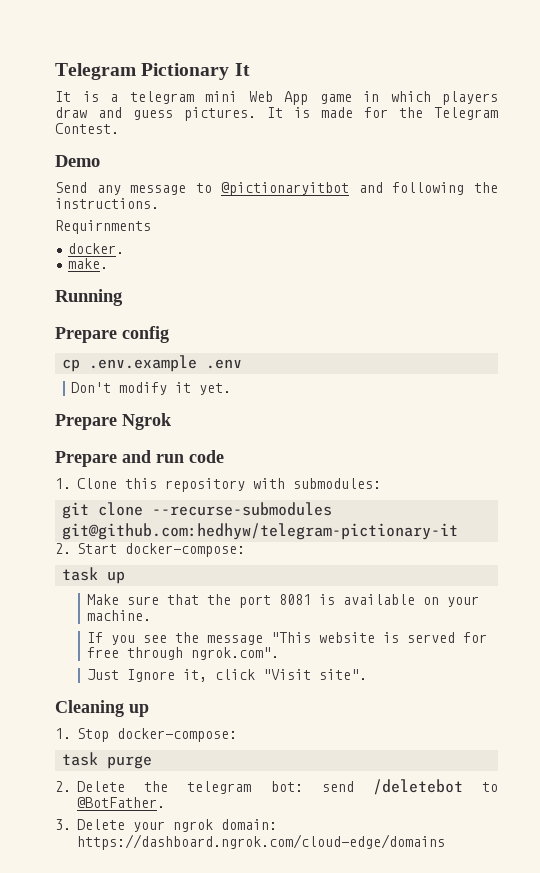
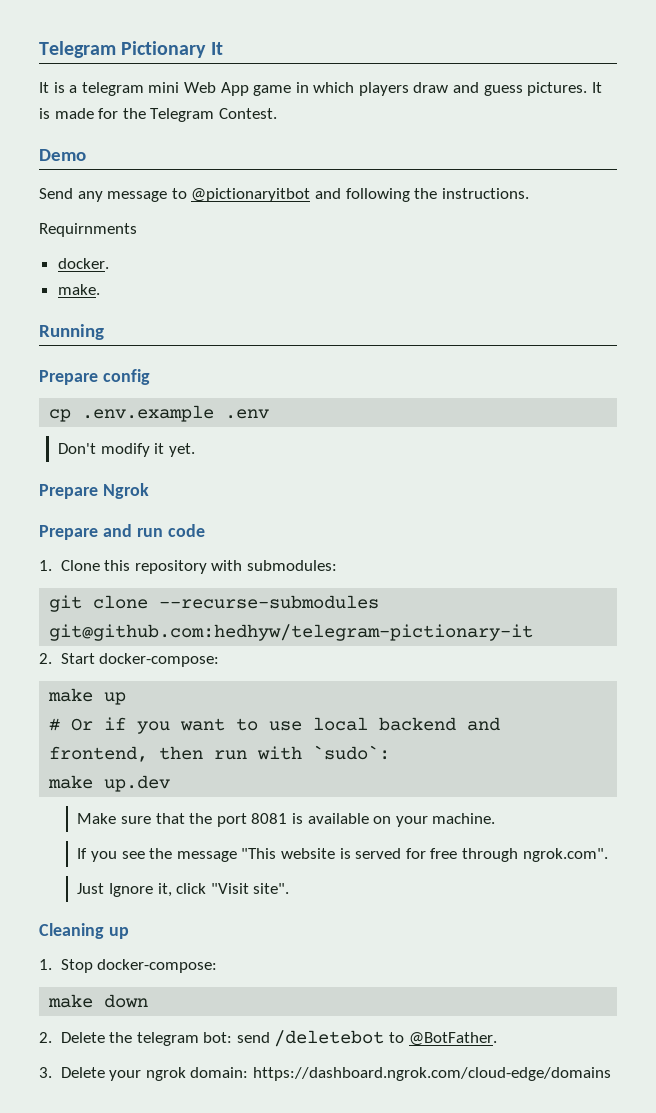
- task up
+ make up
+ # Or if you want to use local backend and frontend, then run with `sudo`:
+ make up.dev
- task purge
+ make down

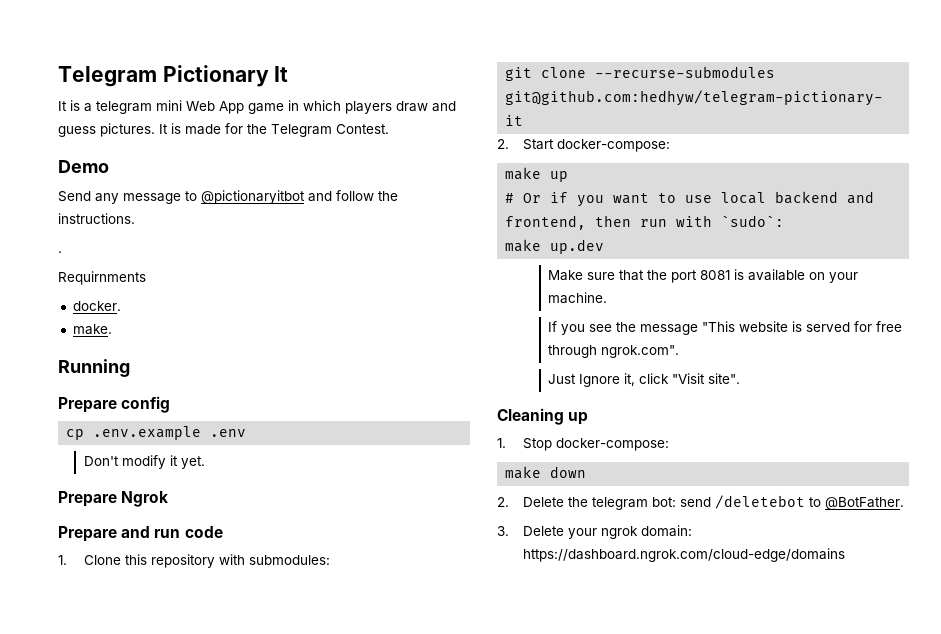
- Send any message to @pictionaryitbot and following the instructions.
+ Send any message to @pictionaryitbot and follow the instructions.
+ .

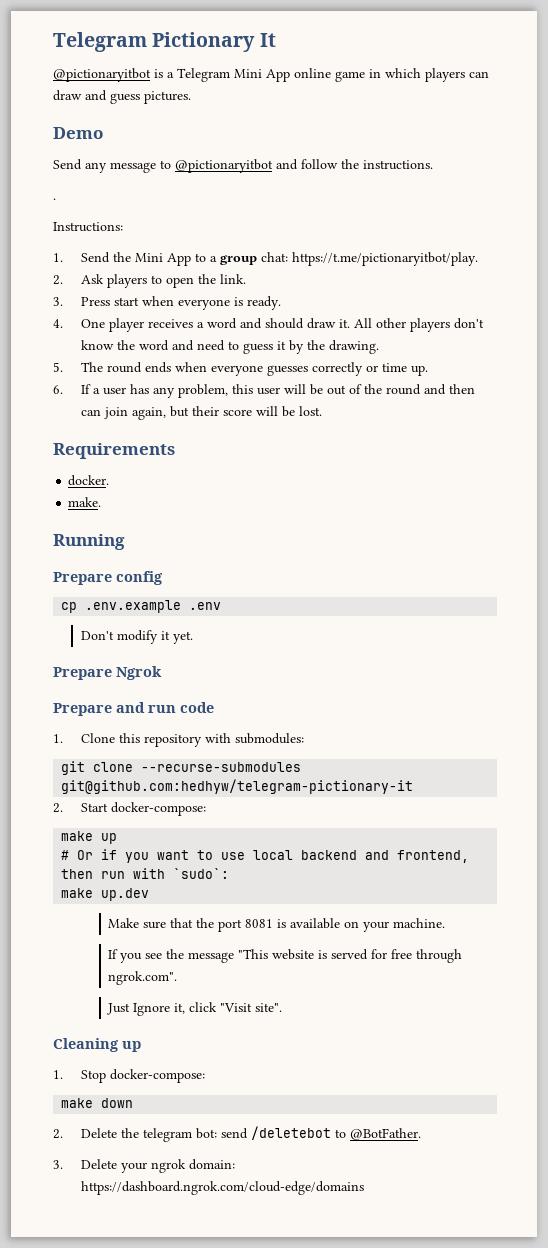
- It is a telegram mini Web App game in which players draw and guess pictures. It is made for the Telegram Contest.
+ @pictionaryitbot is a Telegram Mini App online game in which players can draw and guess pictures.
- Requirnments
+ Instructions:
+ 1. Send the Mini App to a group chat: https://t.me/pictionaryitbot/play.
+ 2. Ask players to open the link.
+ 3. Press start when everyone is ready.
+ 4. One player receives a word and should draw it. All other players don't know the word and need to guess it by the drawing.
+ 5. The round ends when everyone guesses correctly or time up.
+ 6. If a user has any problem, this user will be out of the round and then can join again, but their score will be lost.
+ Requirements

